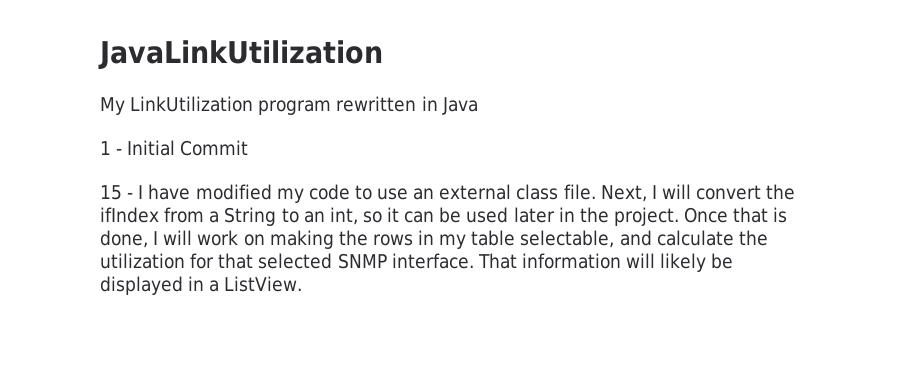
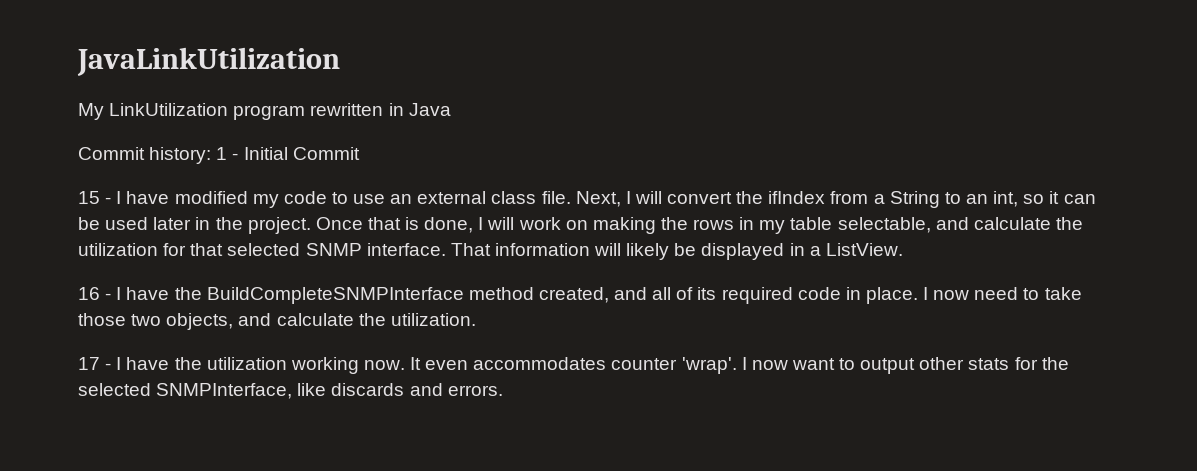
- 1 - Initial Commit
+ Commit history: 1 - Initial Commit
+ 16 - I have the BuildCompleteSNMPInterface method created, and all of its required code in place. I now need to take those two objects, and calculate the utilization.
+ 17 - I have the utilization working now. It even accommodates counter 'wrap'. I now want to output other stats for the selected SNMPInterface, like discards and errors.

